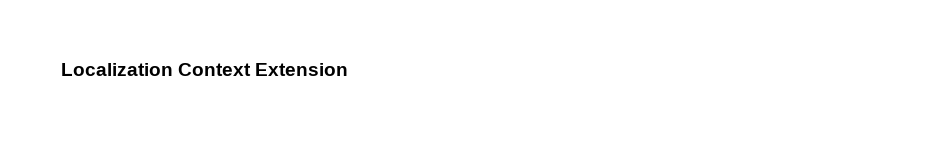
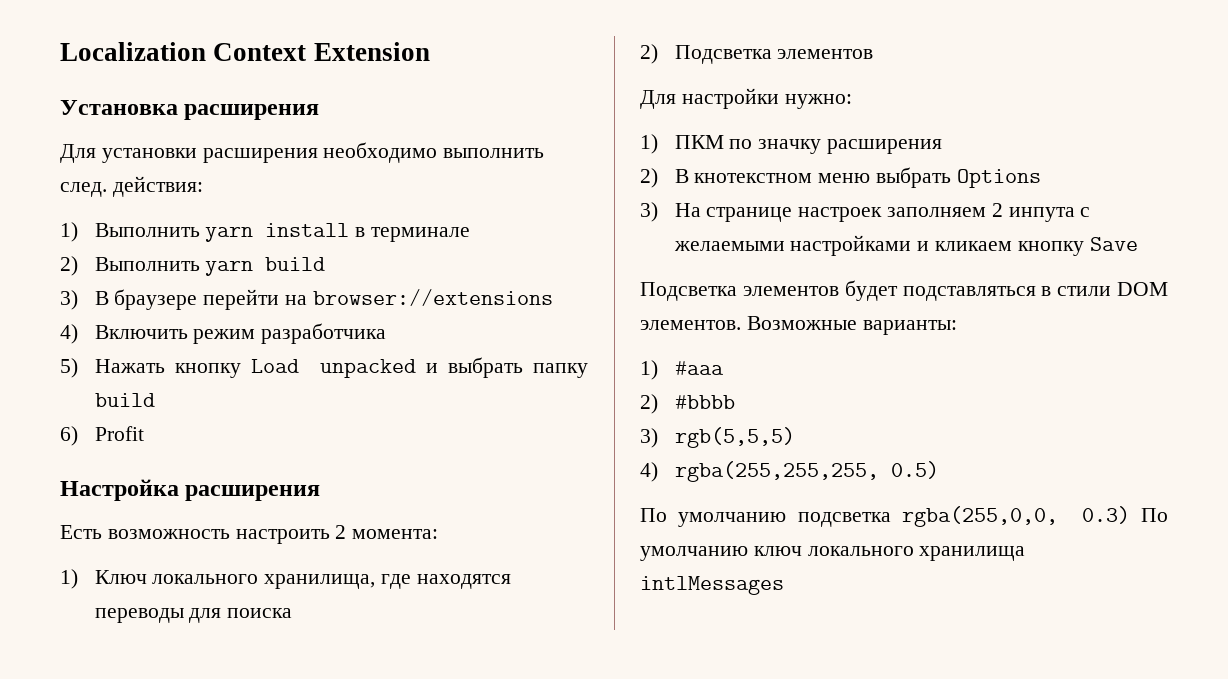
+ Установка расширения
+ Для установки расширения необходимо выполнить след. действия:
+ 1) Выполнить yarn install в терминале
+ 2) Выполнить yarn build
+ 3) В браузере перейти на browser://extensions
+ 4) Включить режим разработчика
+ 5) Нажать кнопку Load unpacked и выбрать папку build
+ 6) Profit
+ Настройка расширения
+ Есть возможность настроить 2 момента:
+ 1) Ключ локального хранилища, где находятся переводы для поиска
+ 2) Подсветка элементов
+ Для настройки нужно:
+ 1) ПКМ по значку расширения
+ 2) В кнотекстном меню выбрать Options
+ 3) На странице настроек заполняем 2 инпута с желаемыми настройками и кликаем кнопку Save
+ Подсветка элементов будет подставляться в стили DOM элементов. Возможные варианты:
+ 1) #aaa
+ 2) #bbbb
+ 3) rgb(5,5,5)
+ 4) rgba(255,255,255, 0.5)
+ По умолчанию подсветка rgba(255,0,0, 0.3) По умолчанию ключ локального хранилища intlMessages

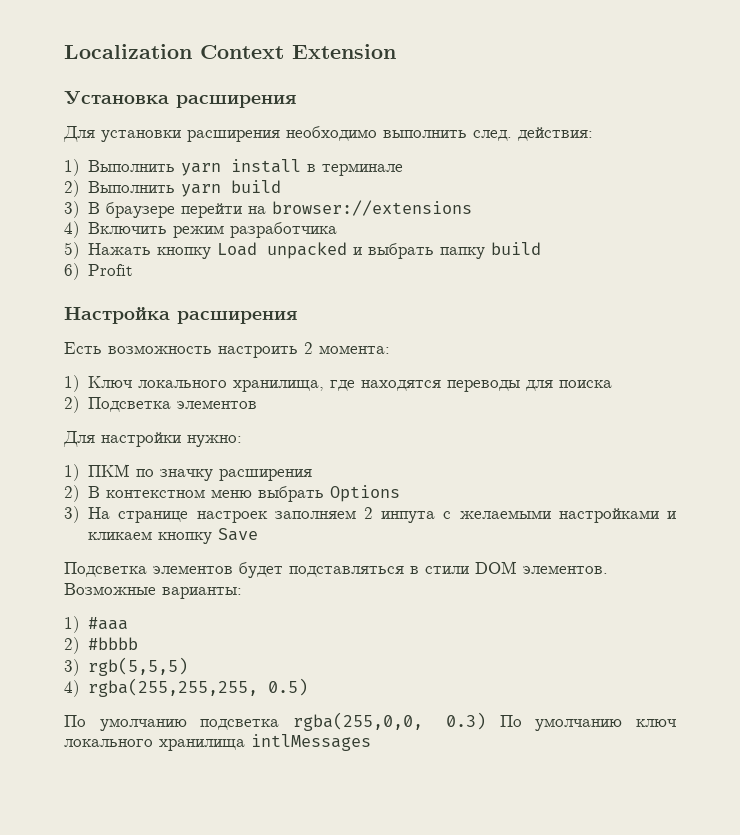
- 2) В кнотекстном меню выбрать Options
+ 2) В контекстном меню выбрать Options

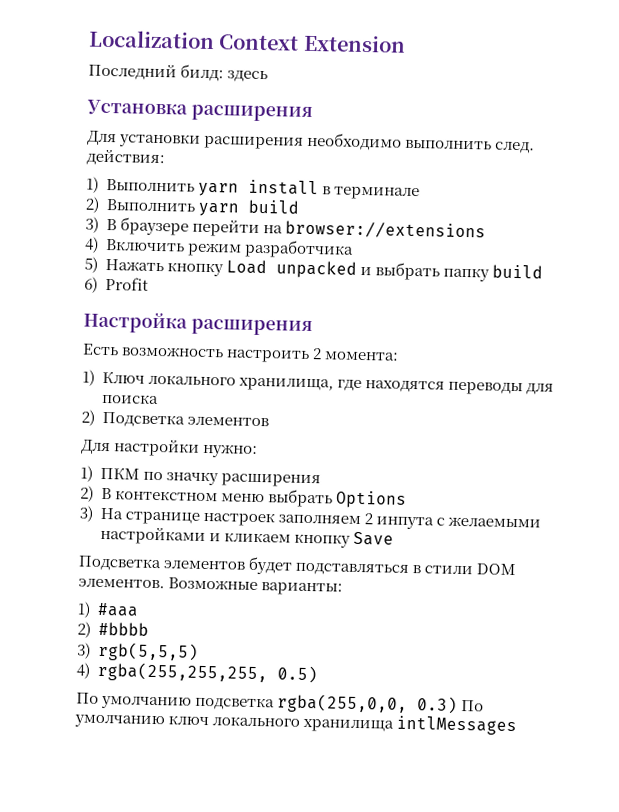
+ Последний билд: здесь

